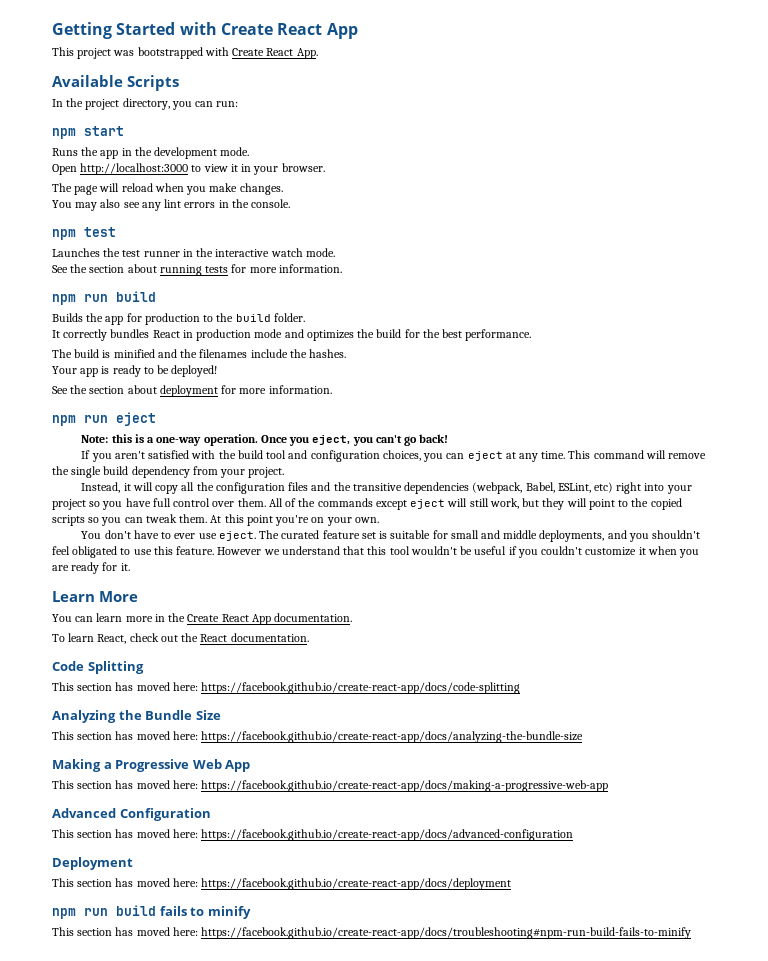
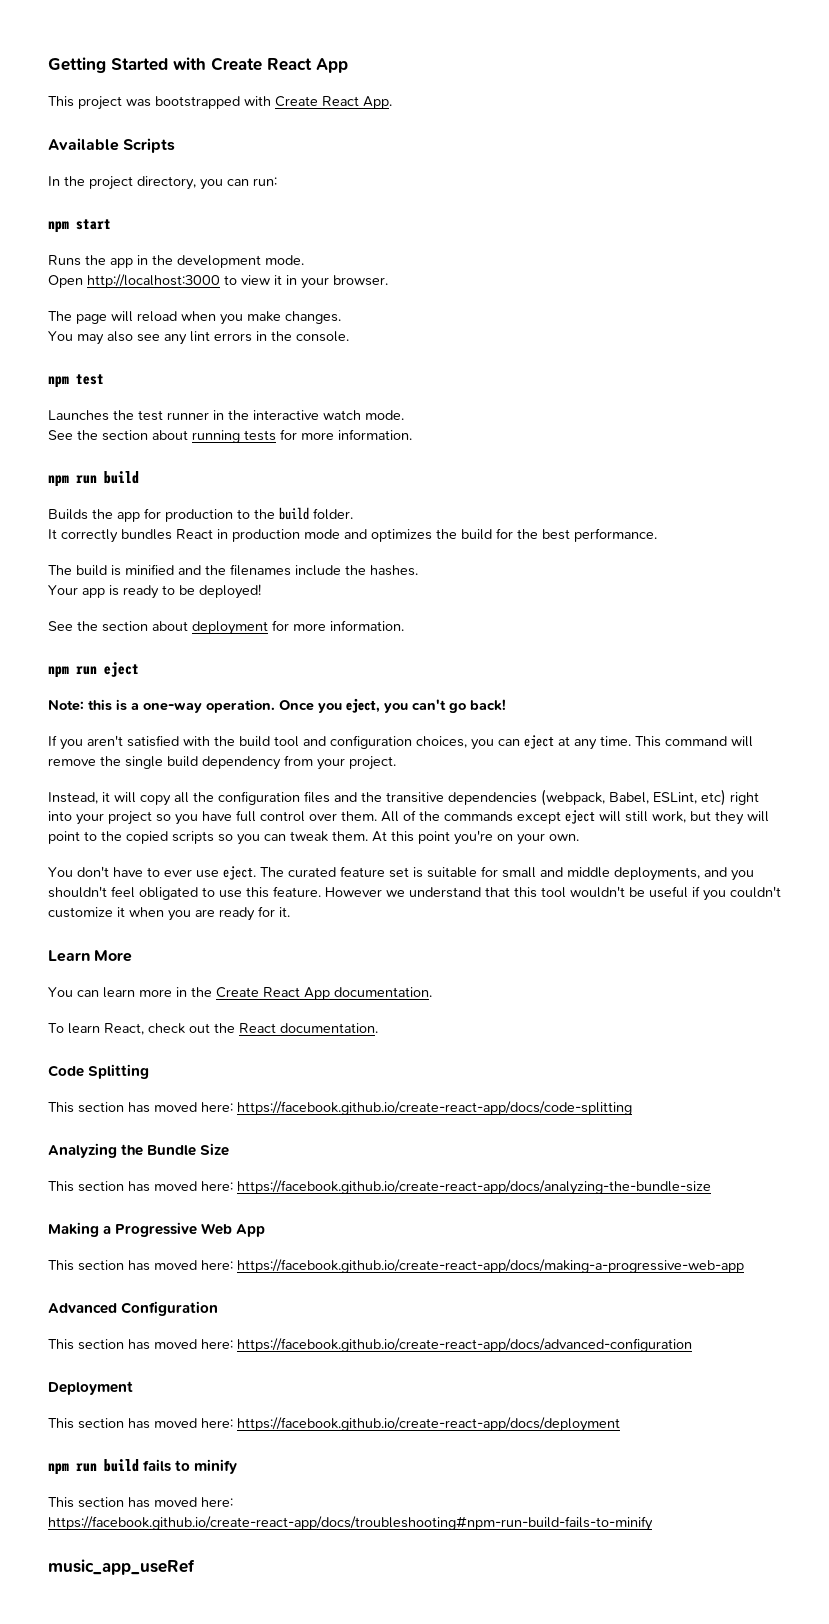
+ music_app_useRef

